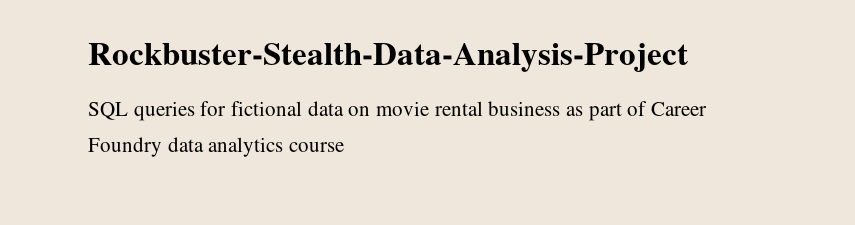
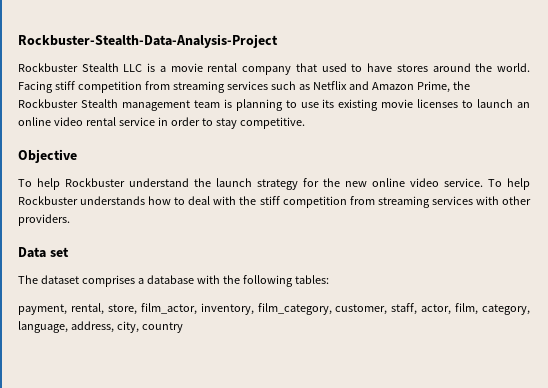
- SQL queries for fictional data on movie rental business as part of Career Foundry data analytics course
+ Rockbuster Stealth LLC is a movie rental company that used to have stores around the world. Facing stiff competition from streaming services such as Netflix and Amazon Prime, the Rockbuster Stealth management team is planning to use its existing movie licenses to launch an online video rental service in order to stay competitive.
+ Objective
+ To help Rockbuster understand the launch strategy for the new online video service. To help Rockbuster understands how to deal with the stiff competition from streaming services with other providers.
+ Data set
+ The dataset comprises a database with the following tables:
+ payment, rental, store, film_actor, inventory, film_category, customer, staff, actor, film, category, language, address, city, country

